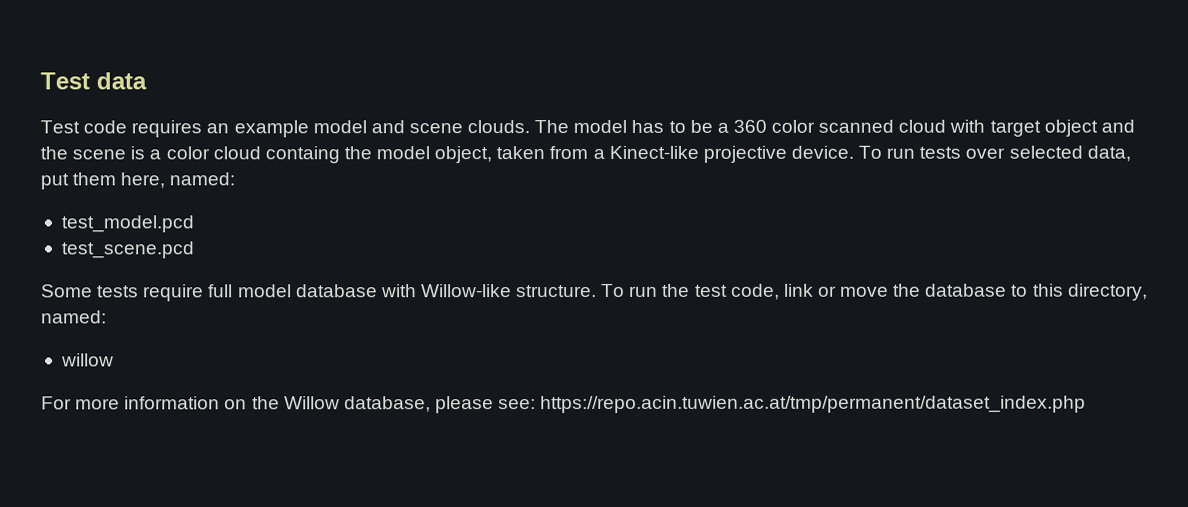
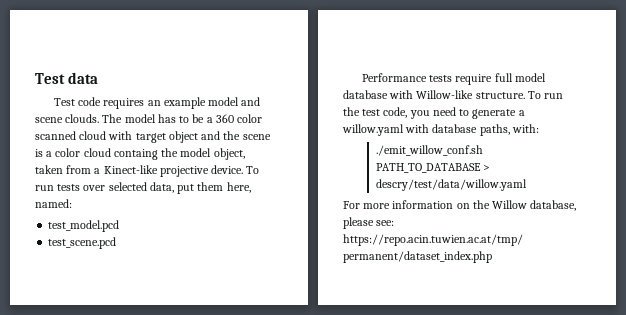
- Some tests require full model database with Willow-like structure.
+ Performance tests require full model database with Willow-like structure.
- To run the test code, link or move the database to this directory, named:
- willow
+ To run the test code, you need to generate a willow.yaml with database paths, with:
+ ./emit_willow_conf.sh PATH_TO_DATABASE > descry/test/data/willow.yaml

